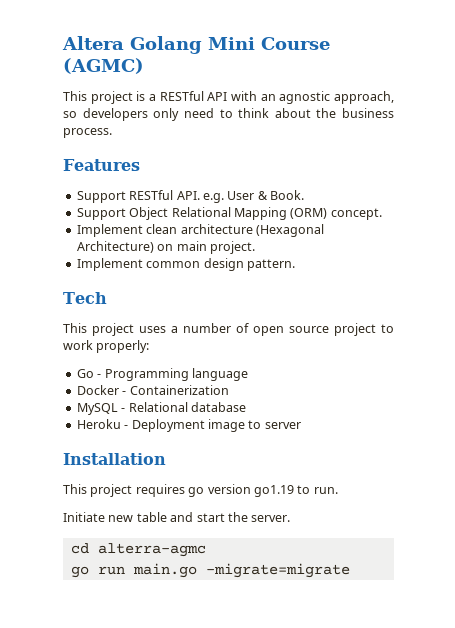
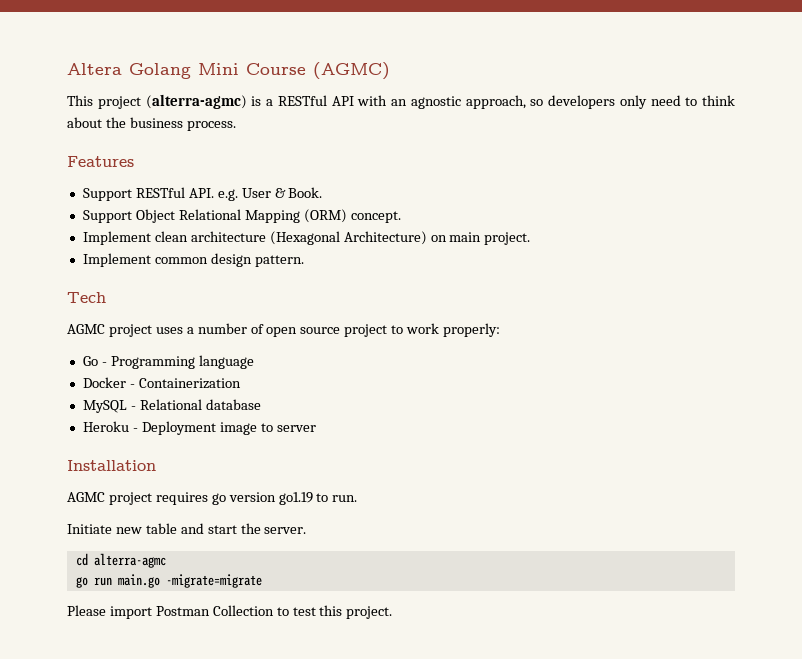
- This project is a RESTful API with an agnostic approach, so developers only need to think about the business process.
+ This project (alterra-agmc) is a RESTful API with an agnostic approach, so developers only need to think about the business process.
- This project uses a number of open source project to work properly:
+ AGMC project uses a number of open source project to work properly:
- This project requires go version go1.19 to run.
+ AGMC project requires go version go1.19 to run.
+ Please import Postman Collection to test this project.

